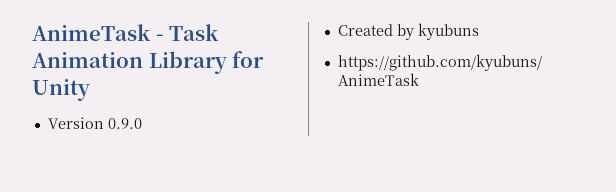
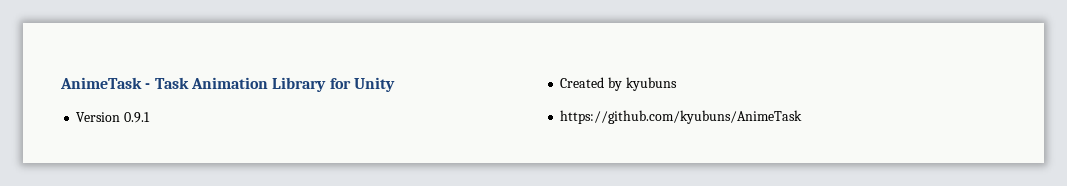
- Version 0.9.0
+ Version 0.9.1

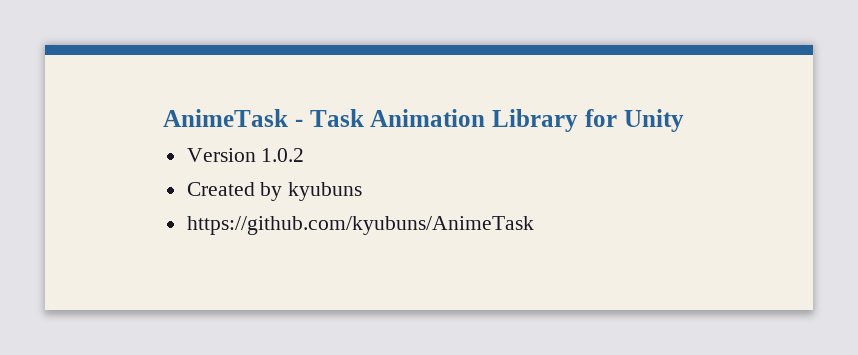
- Version 0.9.1
+ Version 1.0.2

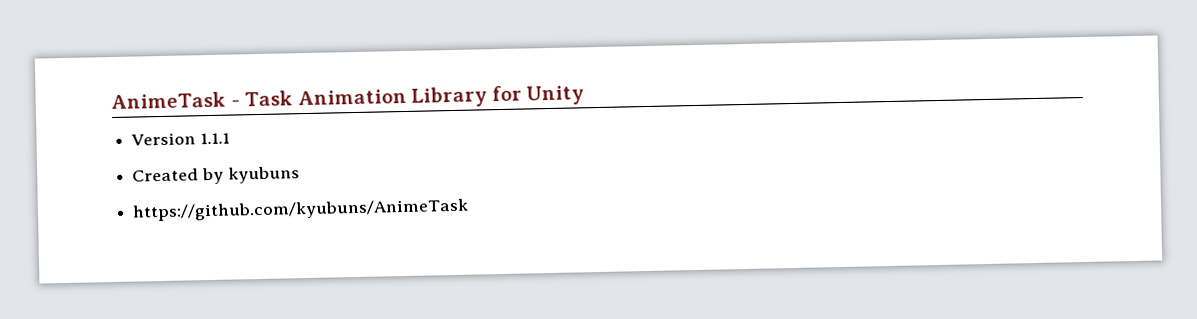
- Version 1.0.2
+ Version 1.1.1

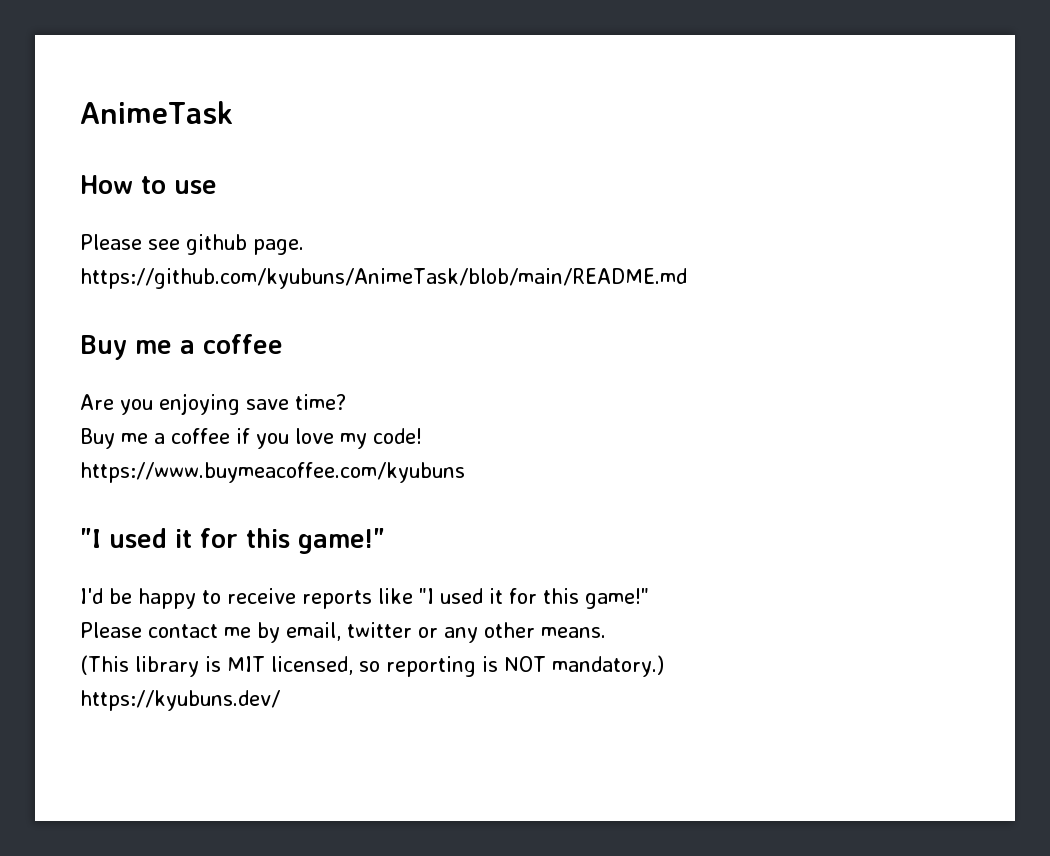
- AnimeTask - Task Animation Library for Unity
- Version 1.1.1
- Created by kyubuns
- https://github.com/kyubuns/AnimeTask
+ AnimeTask
+ How to use
+ Please see github page.
+ https://github.com/kyubuns/AnimeTask/blob/main/README.md
+ Buy me a coffee
+ Are you enjoying save time?
+ Buy me a coffee if you love my code!
+ https://www.buymeacoffee.com/kyubuns
+ "I used it for this game!"
+ I'd be happy to receive reports like "I used it for this game!"
+ Please contact me by email, twitter or any other means.
+ (This library is MIT licensed, so reporting is NOT mandatory.)
+ https://kyubuns.dev/

